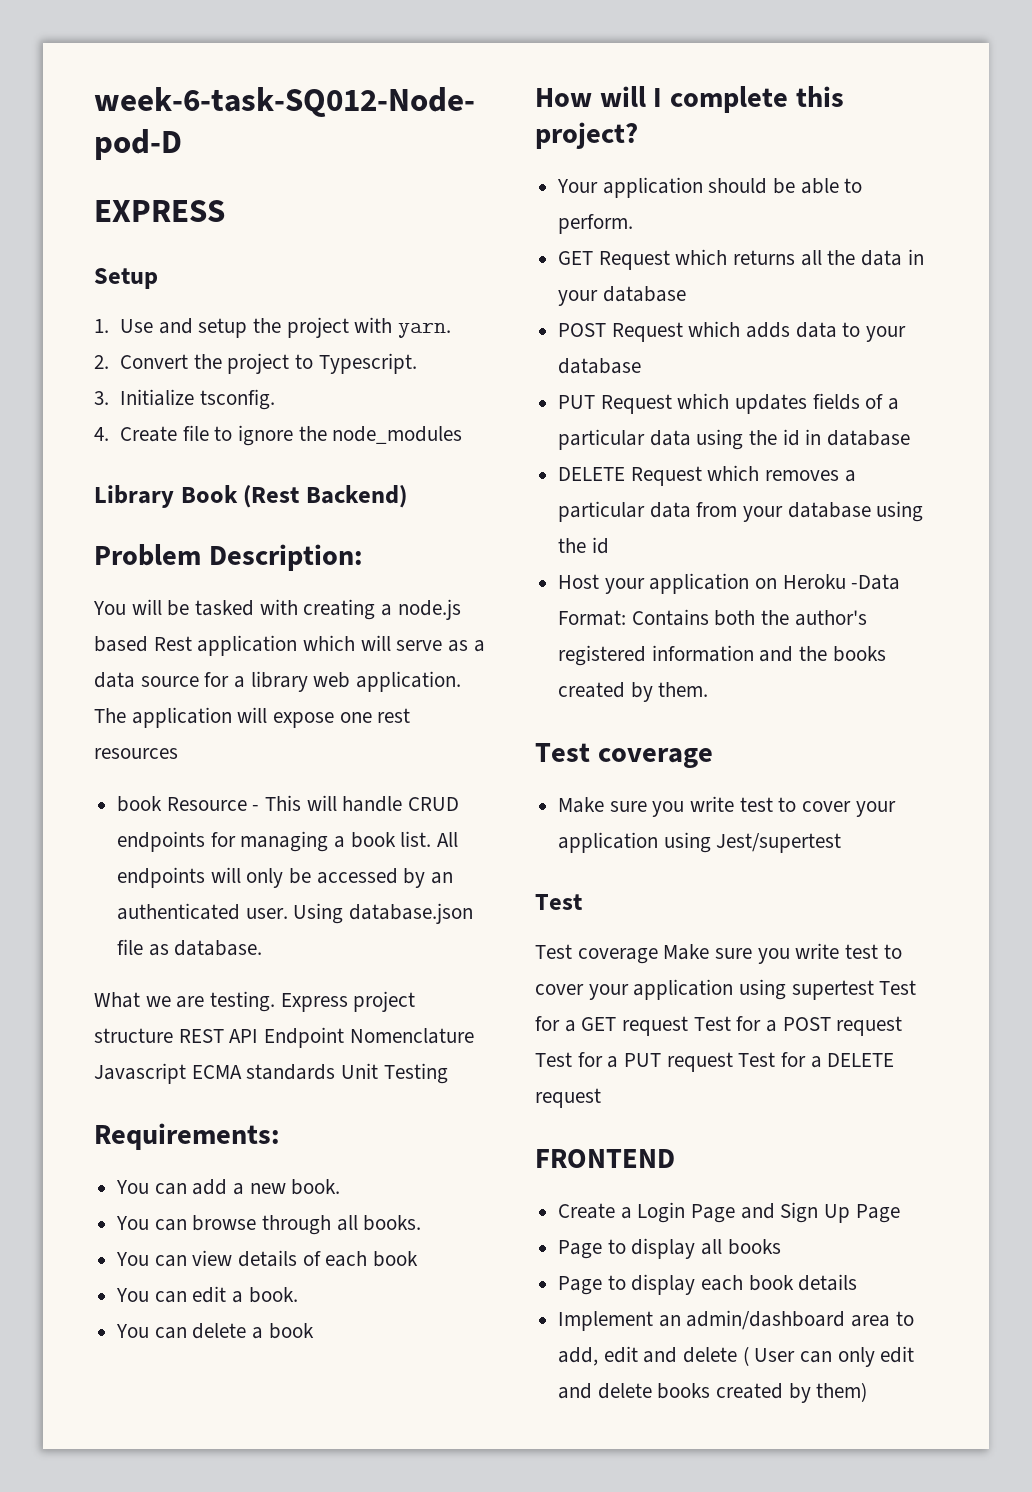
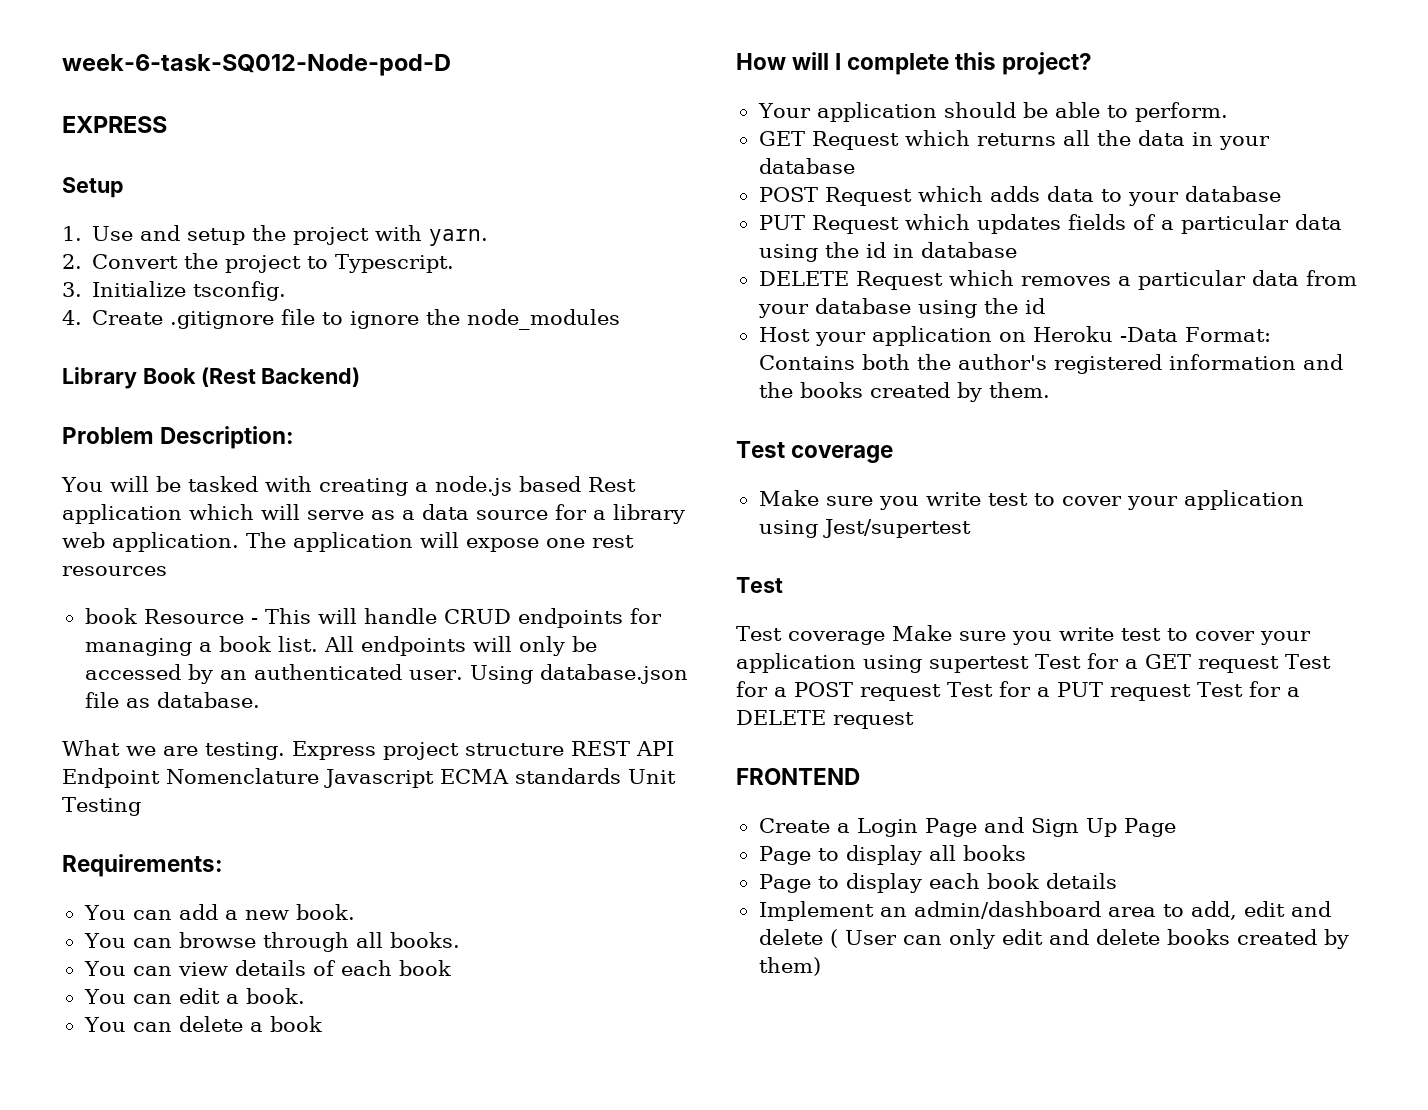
- 4. Create file to ignore the node_modules
+ 4. Create .gitignore file to ignore the node_modules

